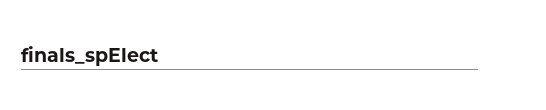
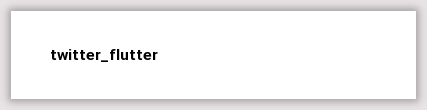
- finals_spElect
+ twitter_flutter

